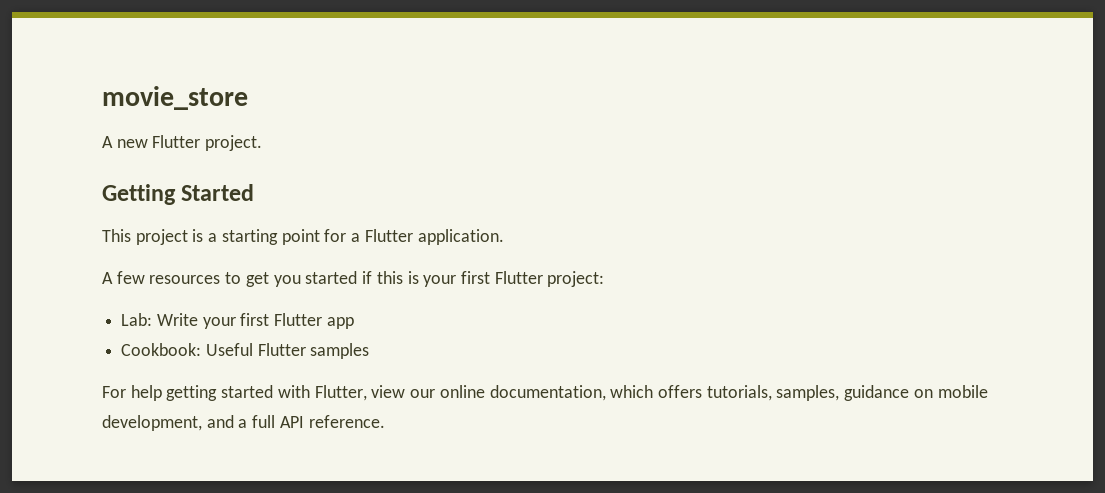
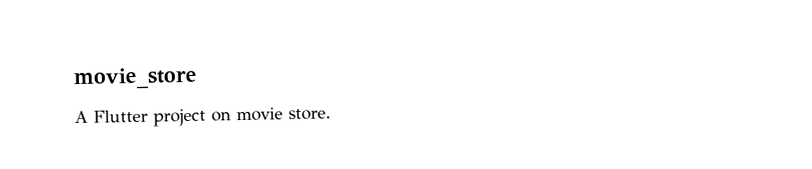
- A new Flutter project.
- Getting Started
- This project is a starting point for a Flutter application.
- A few resources to get you started if this is your first Flutter project:
- Lab: Write your first Flutter app
- Cookbook: Useful Flutter samples
- For help getting started with Flutter, view our online documentation, which offers tutorials, samples, guidance on mobile development, and a full API reference.
+ A Flutter project on movie store.

